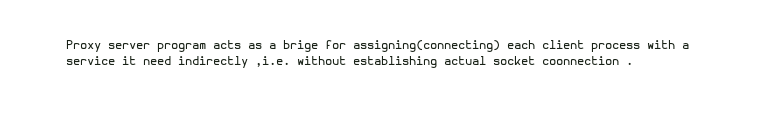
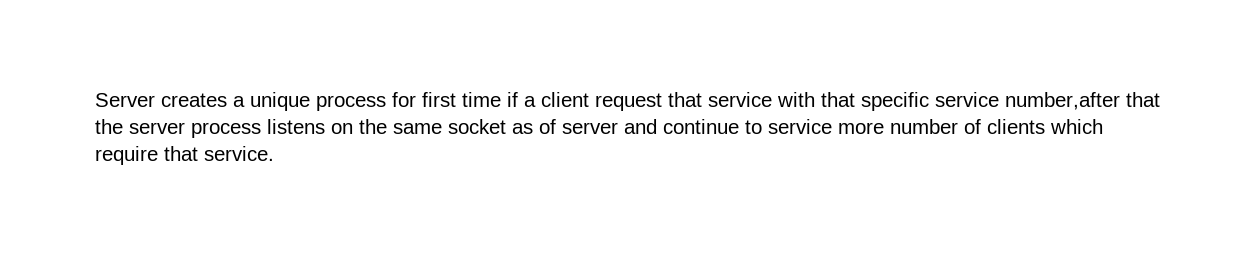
- Proxy server program acts as a brige for assigning(connecting) each client process with a service it need indirectly ,i.e. without establishing actual socket coonnection .
+ Server creates a unique process for first time if a client request that service with that specific service number,after that the server process listens on the same socket as of server and continue to service more number of clients which require that service.

